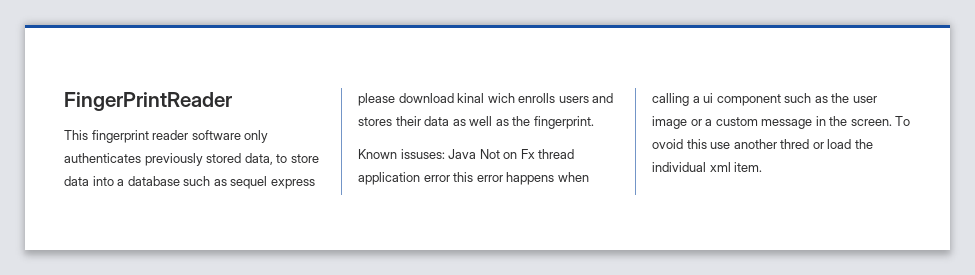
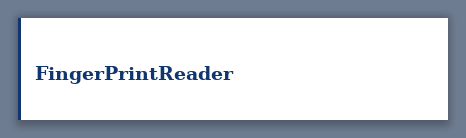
- This fingerprint reader software only authenticates previously stored data, to store data into a database such as sequel express please download kinal wich enrolls users and stores their data as well as the fingerprint.
- Known issuses: Java Not on Fx thread application error this error happens when calling a ui component such as the user image or a custom message in the screen. To ovoid this use another thred or load the individual xml item.

